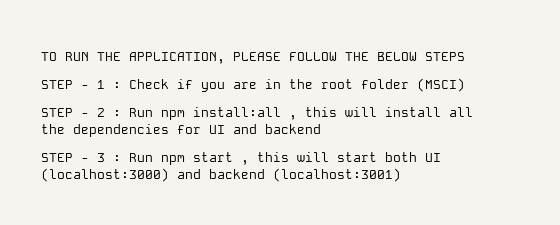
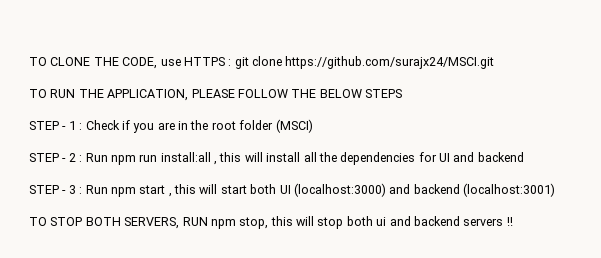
+ TO CLONE THE CODE, use HTTPS : git clone https://github.com/surajx24/MSCI.git
- STEP - 2 : Run npm install:all , this will install all the dependencies for UI and backend
+ STEP - 2 : Run npm run install:all , this will install all the dependencies for UI and backend
+ TO STOP BOTH SERVERS, RUN npm stop, this will stop both ui and backend servers !!

